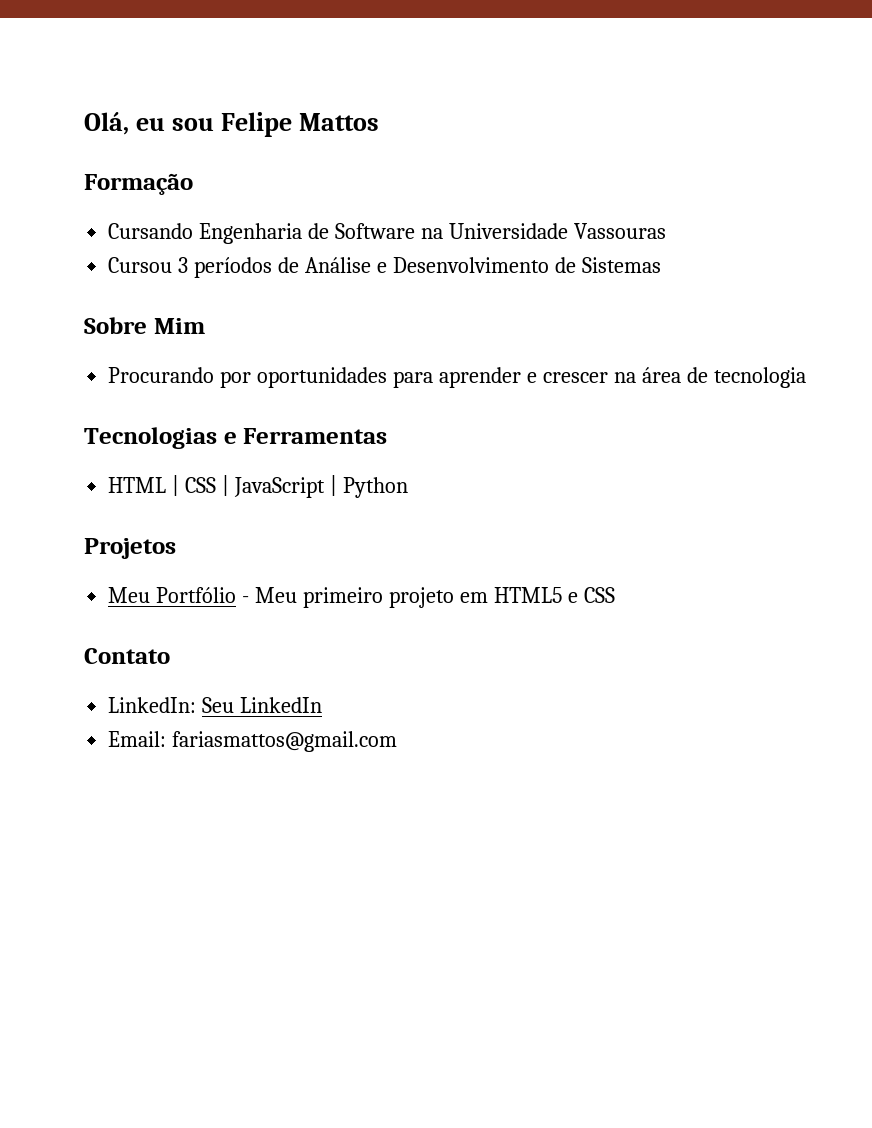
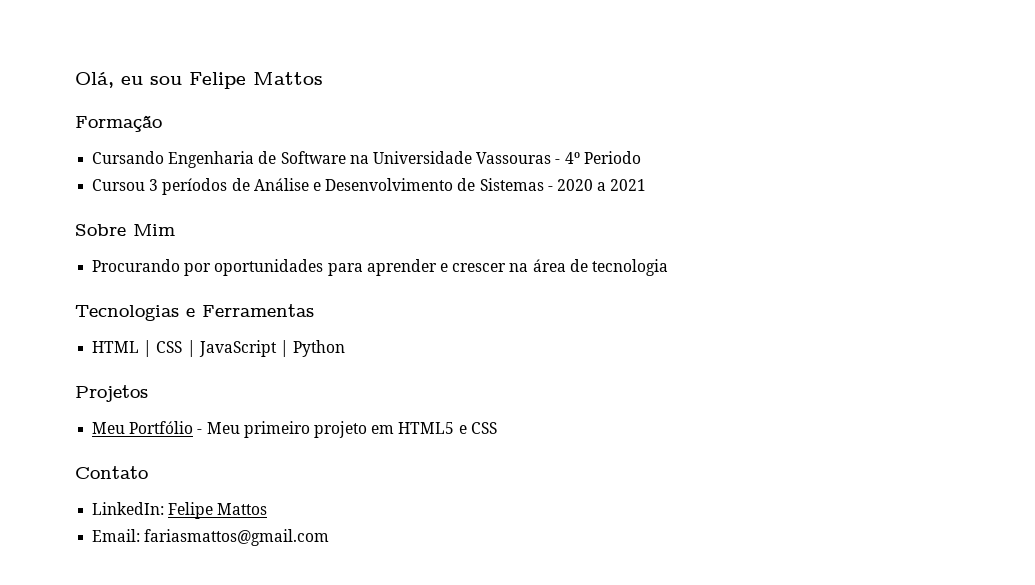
- Cursando Engenharia de Software na Universidade Vassouras
+ Cursando Engenharia de Software na Universidade Vassouras - 4º Periodo
- Cursou 3 períodos de Análise e Desenvolvimento de Sistemas
+ Cursou 3 períodos de Análise e Desenvolvimento de Sistemas - 2020 a 2021
- LinkedIn: Seu LinkedIn
+ LinkedIn: Felipe Mattos

